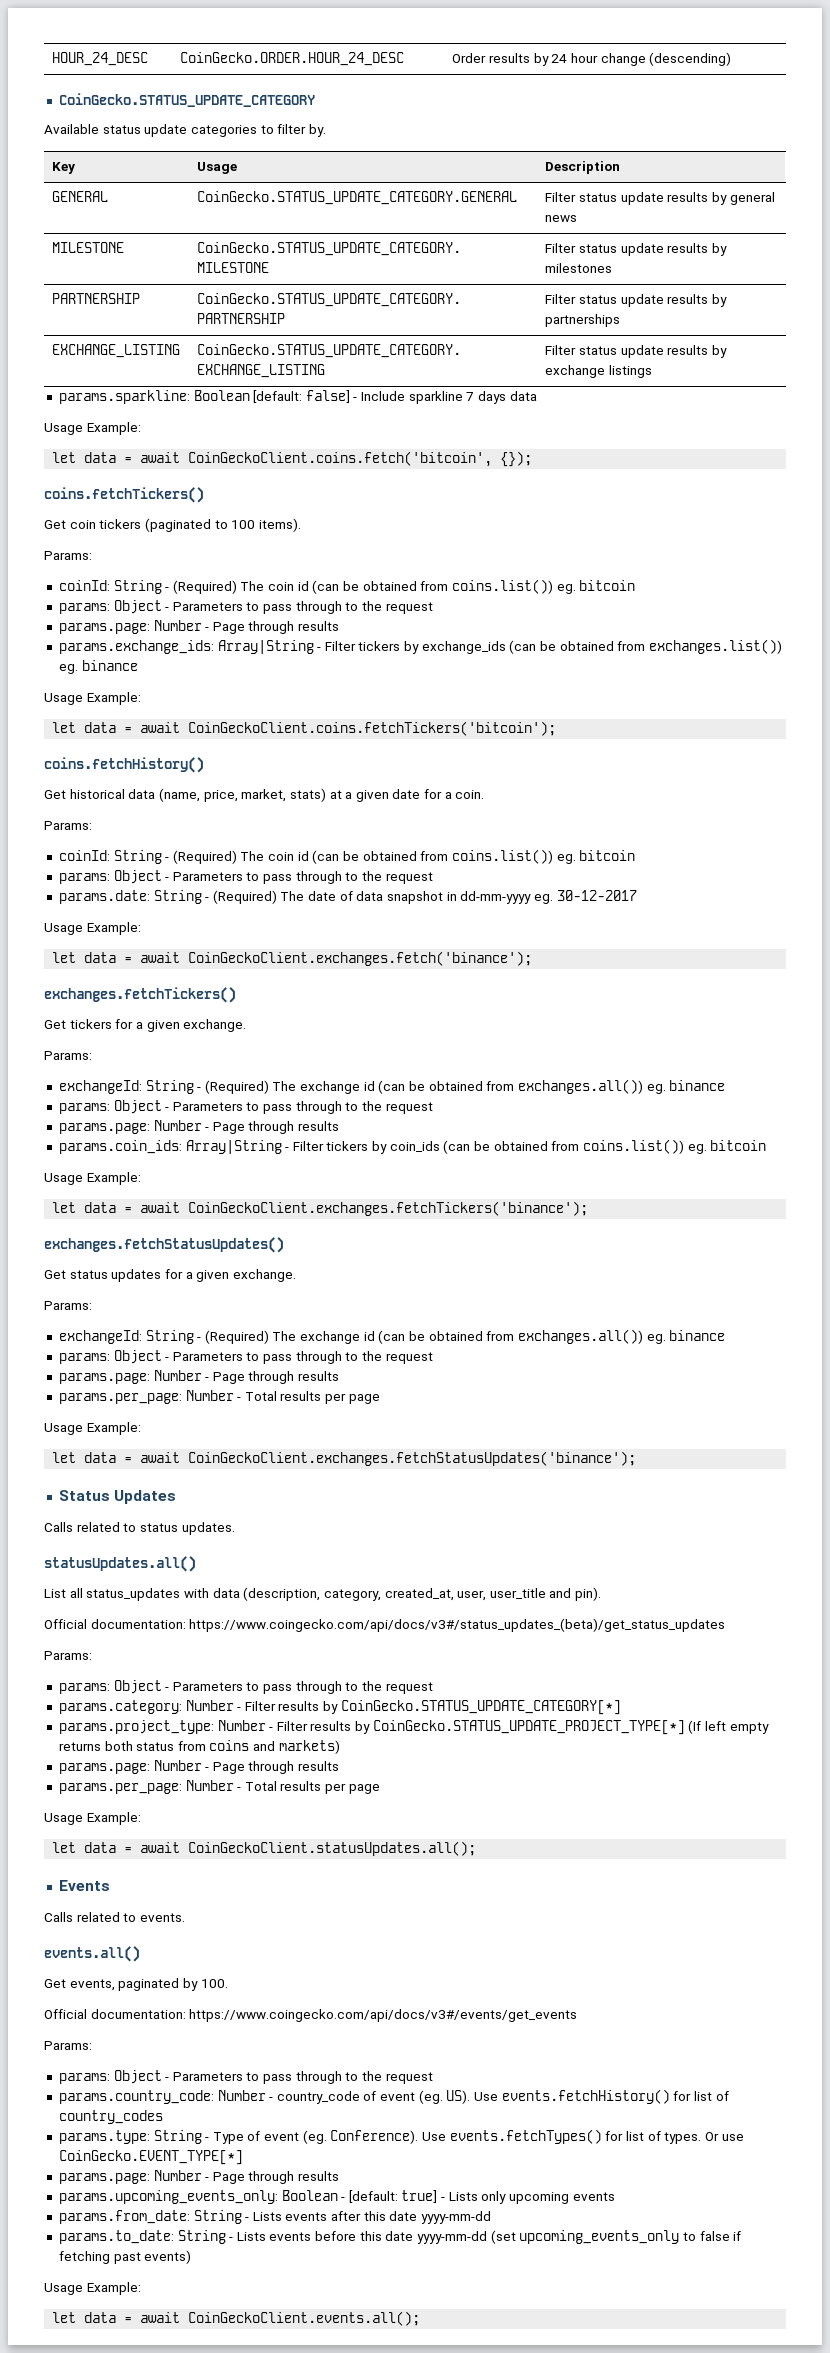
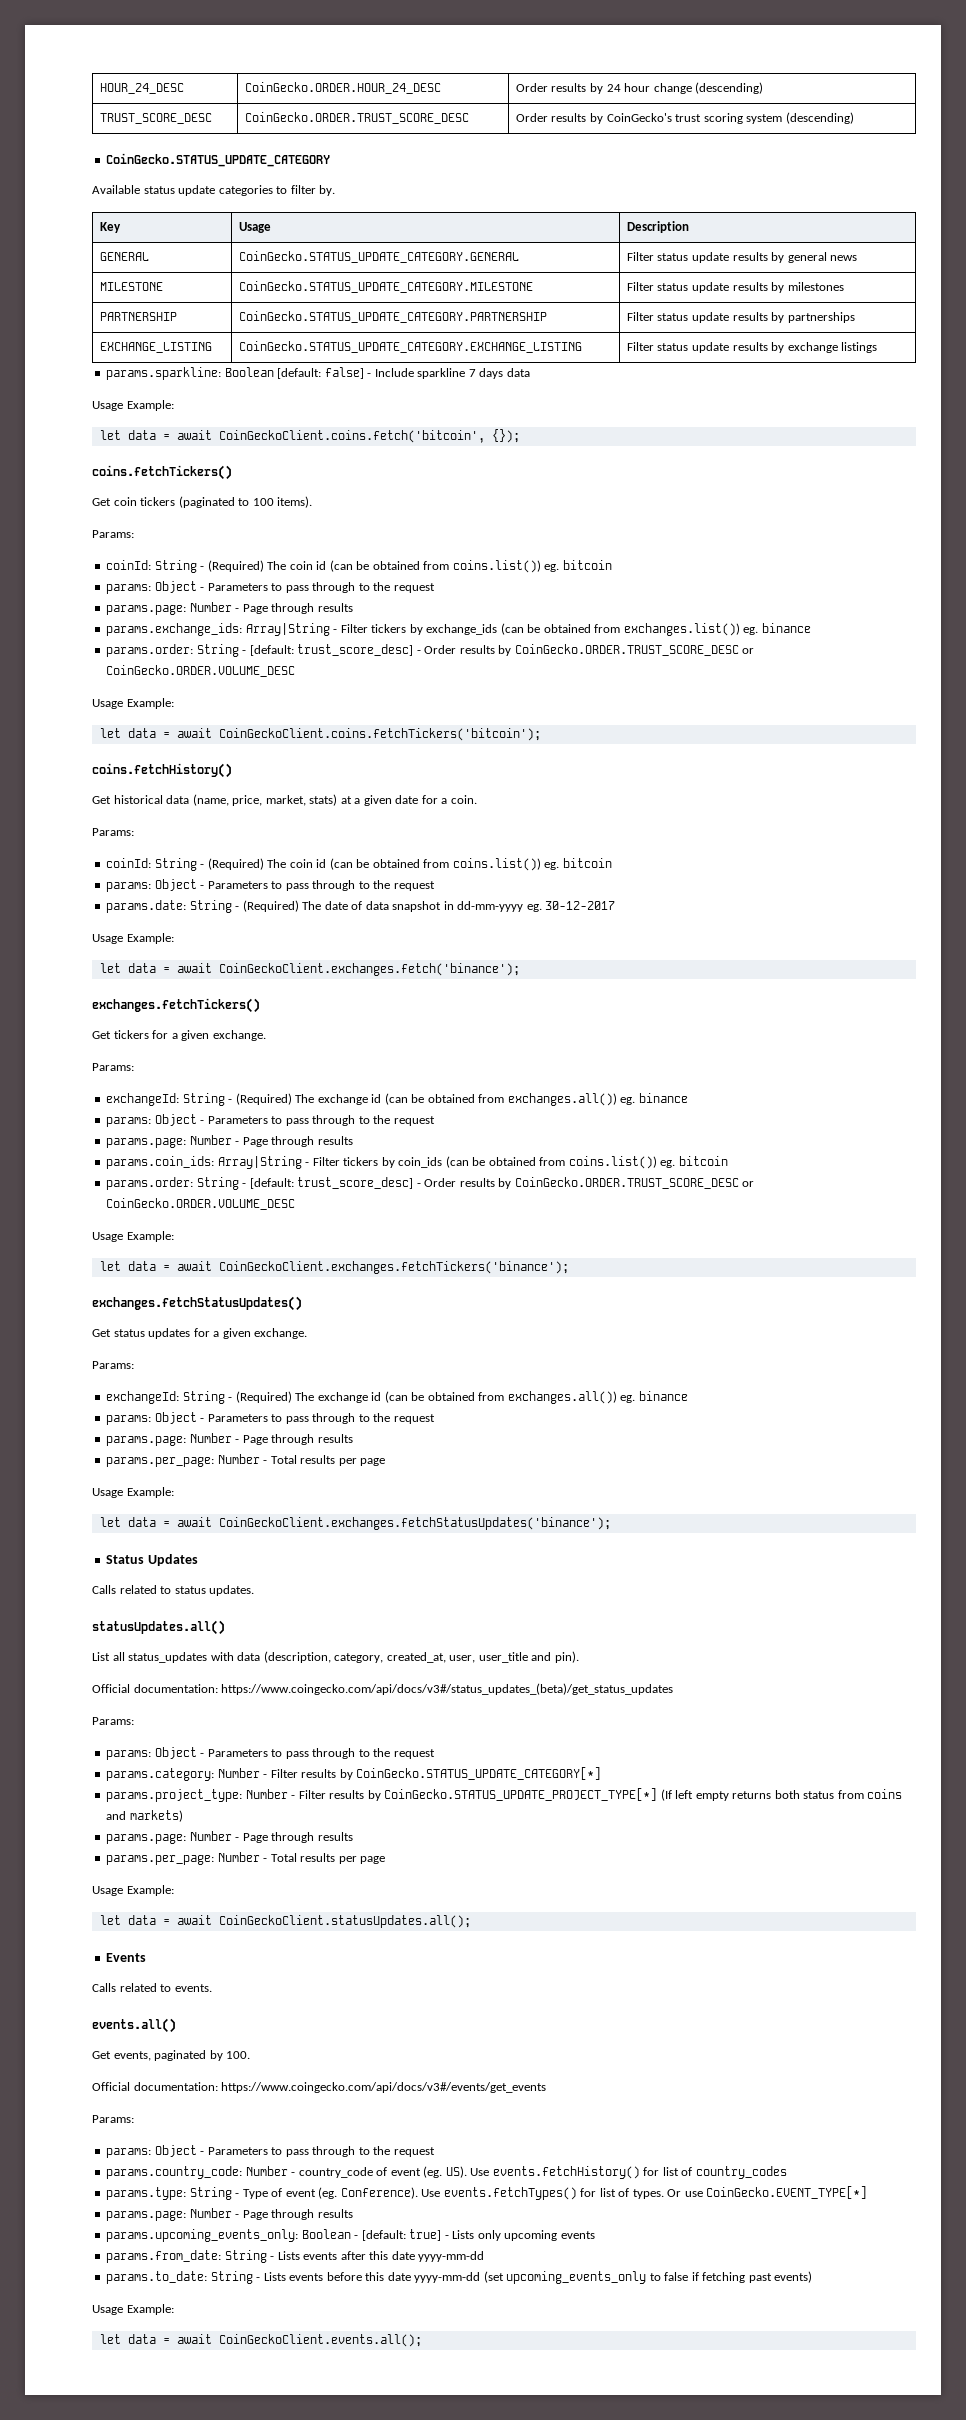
+ TRUST_SCORE_DESC | CoinGecko.ORDER.TRUST_SCORE_DESC | Order results by CoinGecko's trust scoring system (descending)
  params.exchange_ids: Array|String - Filter tickers by exchange_ids (can be obtained from exchanges.list()) eg. binance
+ params.order: String - [default: trust_score_desc] - Order results by CoinGecko.ORDER.TRUST_SCORE_DESC or CoinGecko.ORDER.VOLUME_DESC
  params.coin_ids: Array|String - Filter tickers by coin_ids (can be obtained from coins.list()) eg. bitcoin
+ params.order: String - [default: trust_score_desc] - Order results by CoinGecko.ORDER.TRUST_SCORE_DESC or CoinGecko.ORDER.VOLUME_DESC

